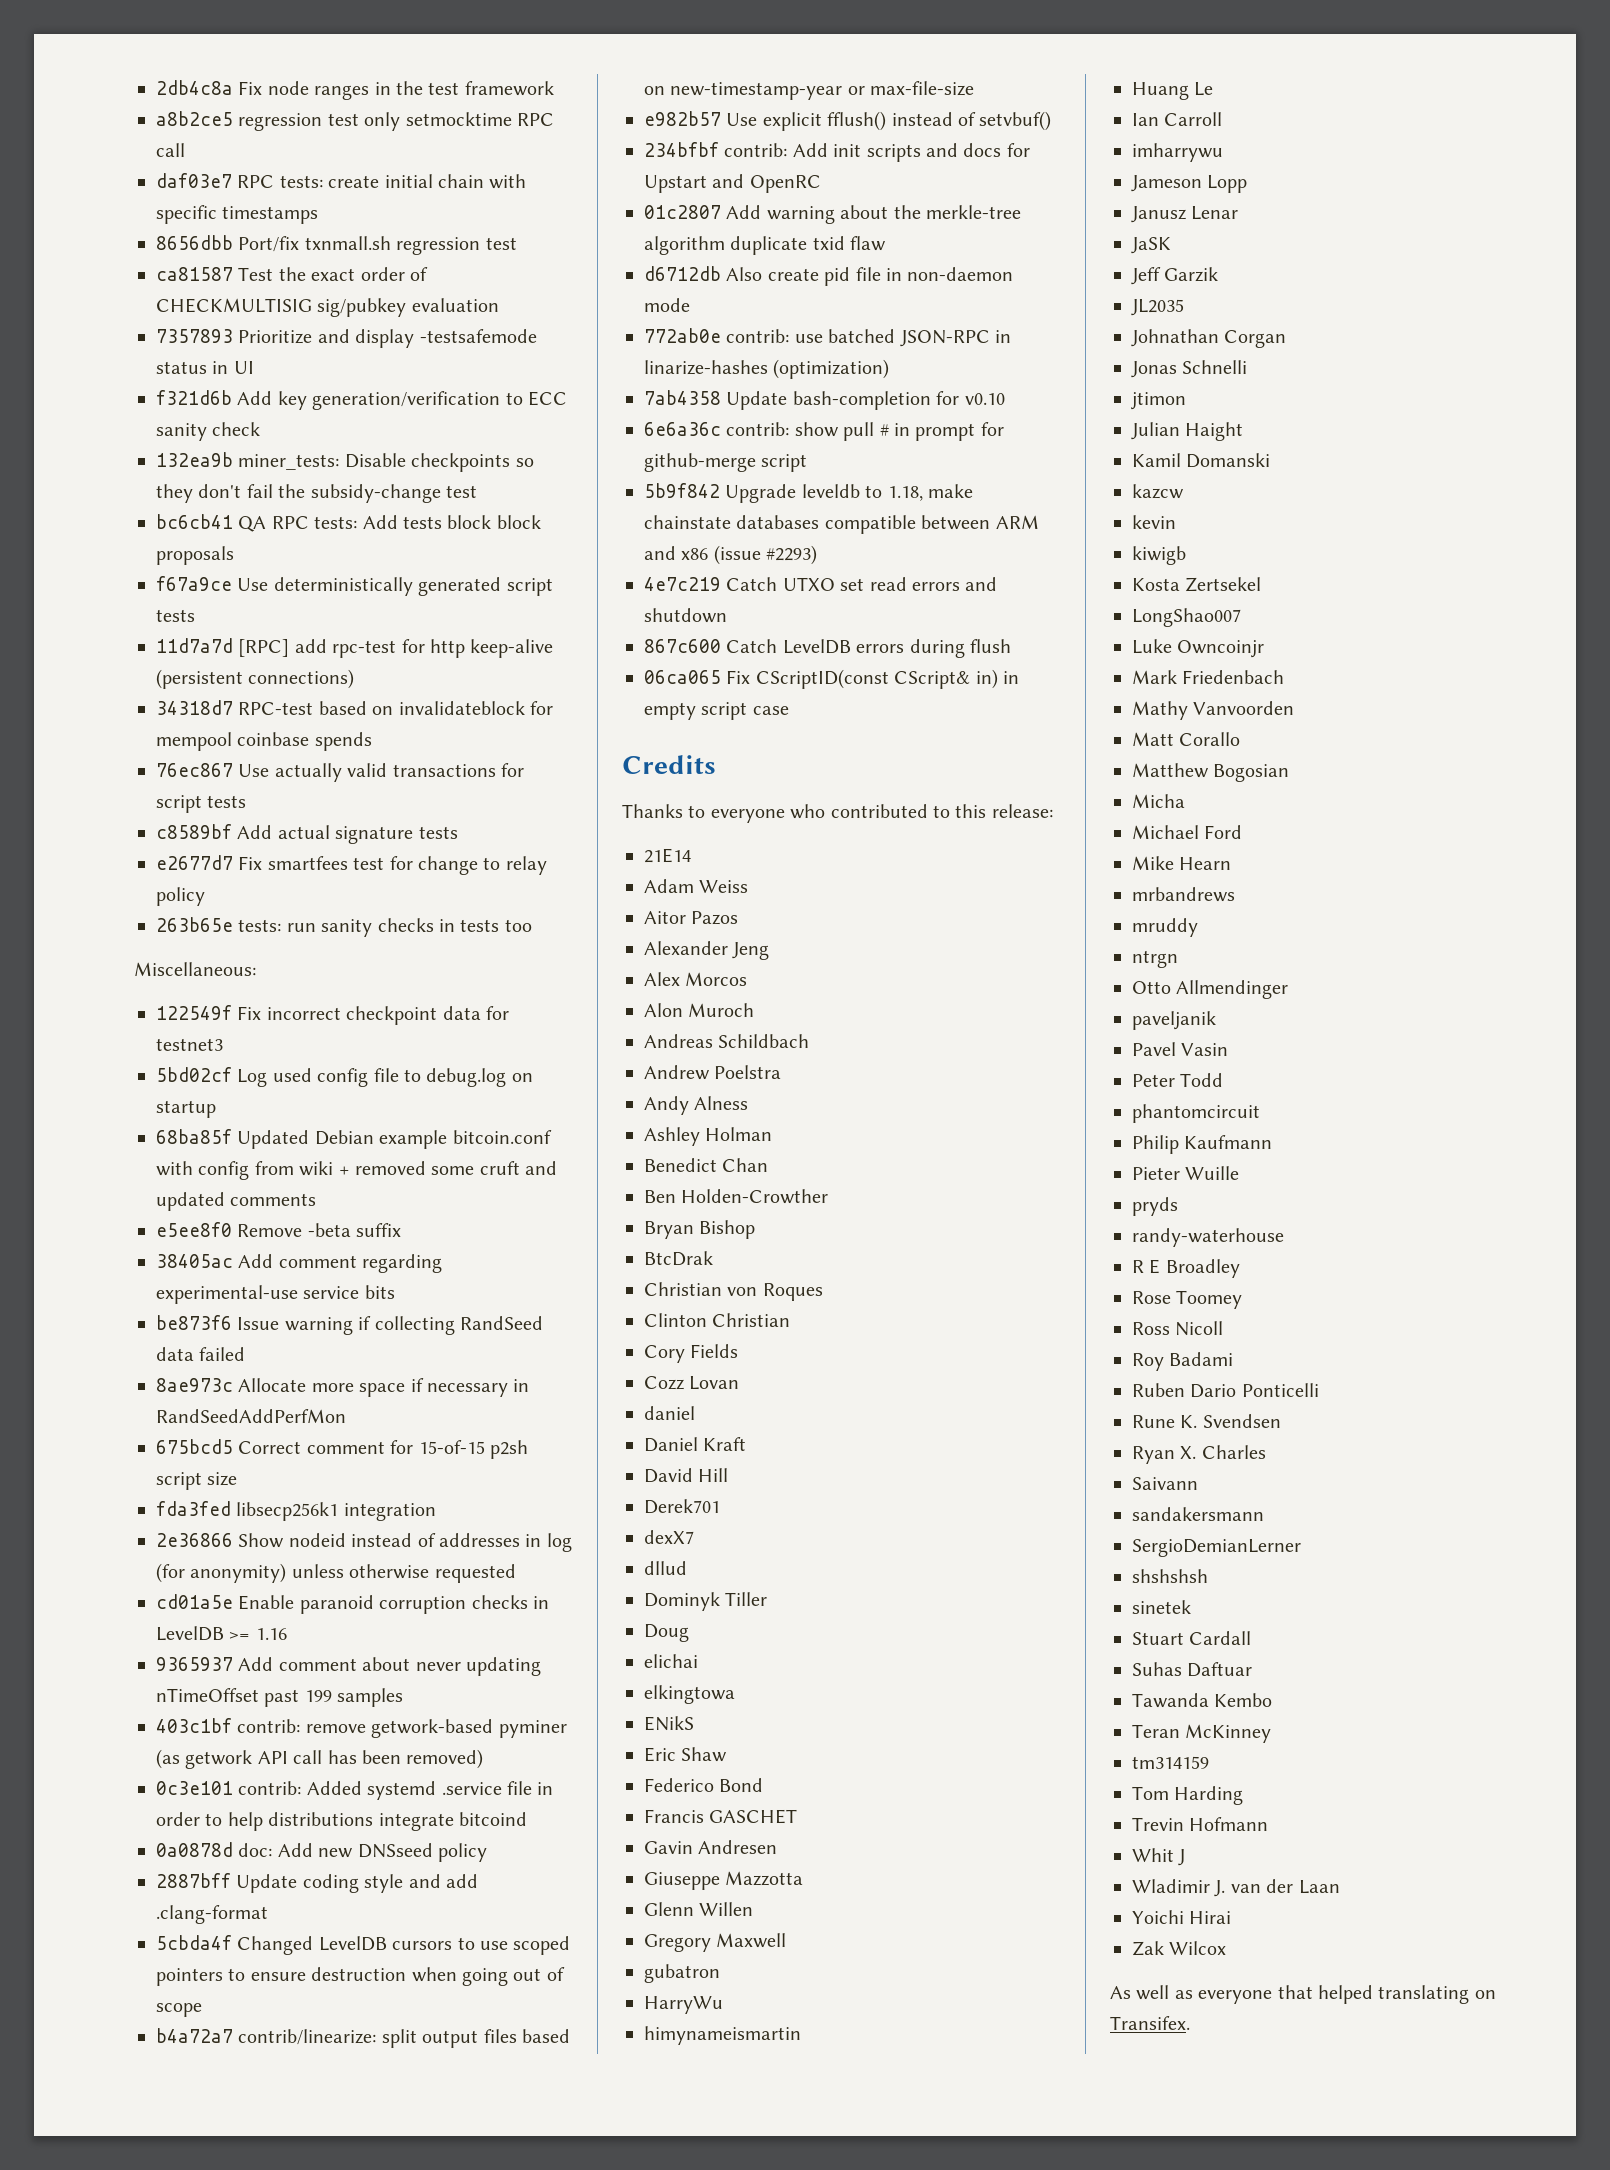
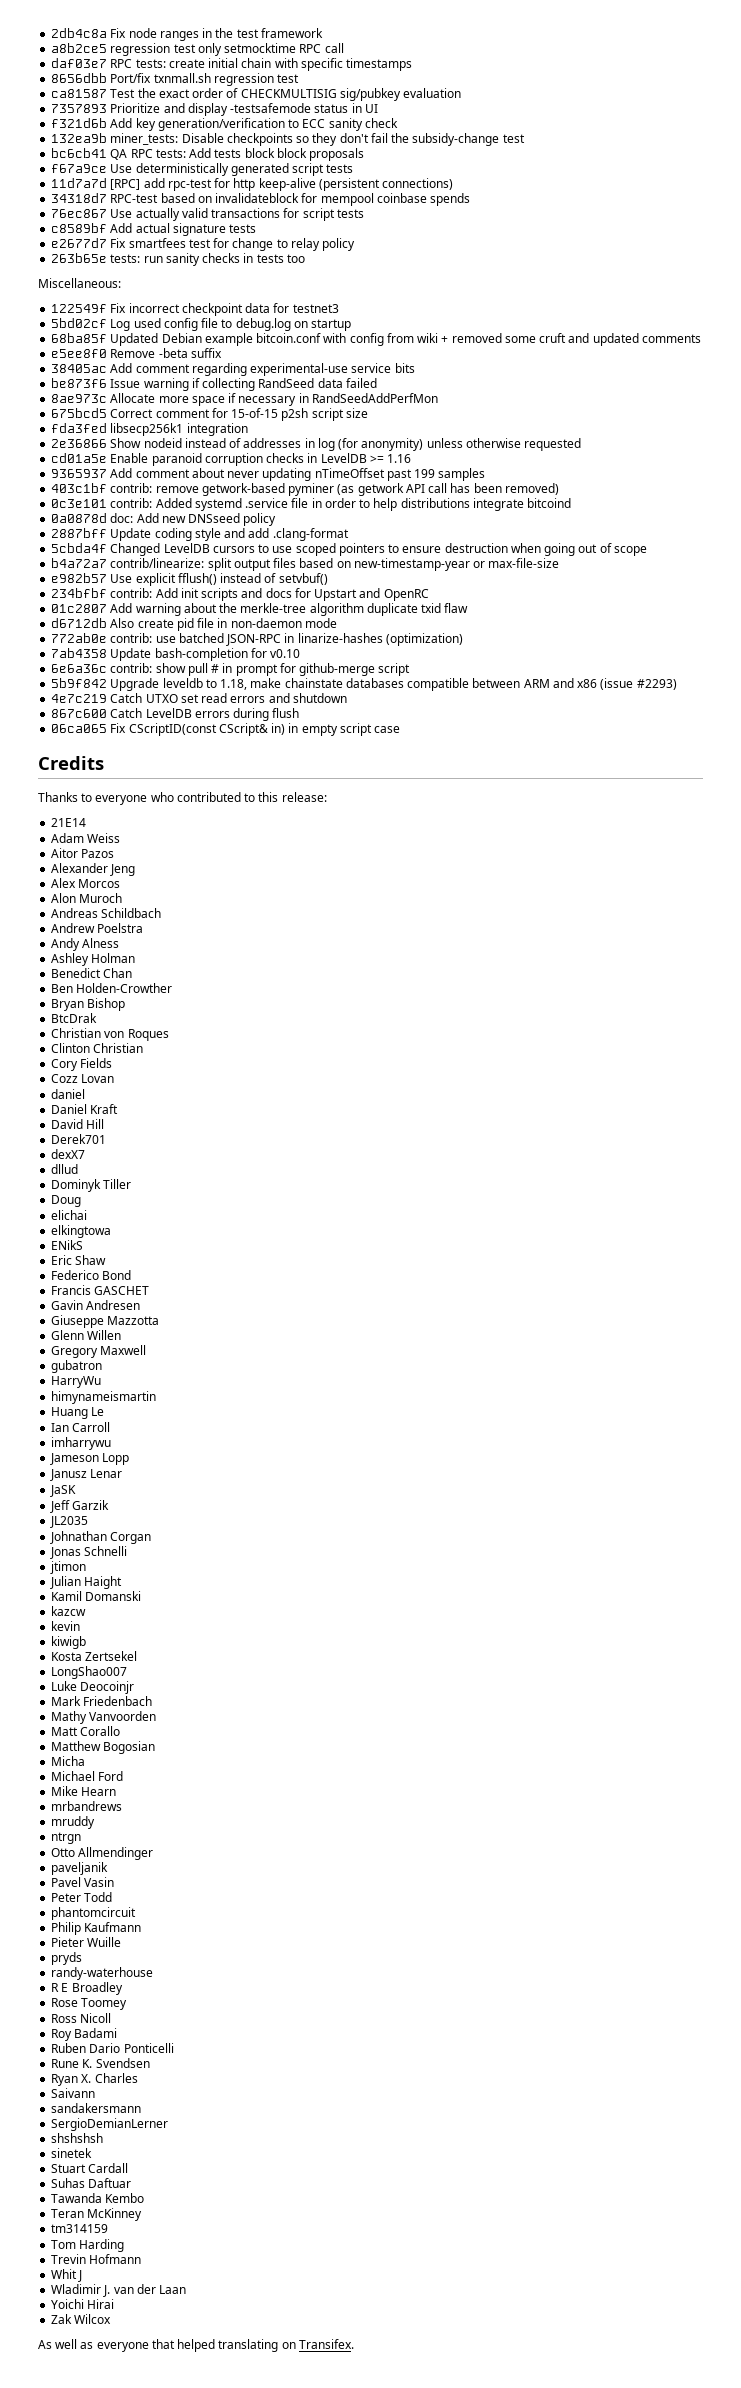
- Luke Owncoinjr
+ Luke Deocoinjr

